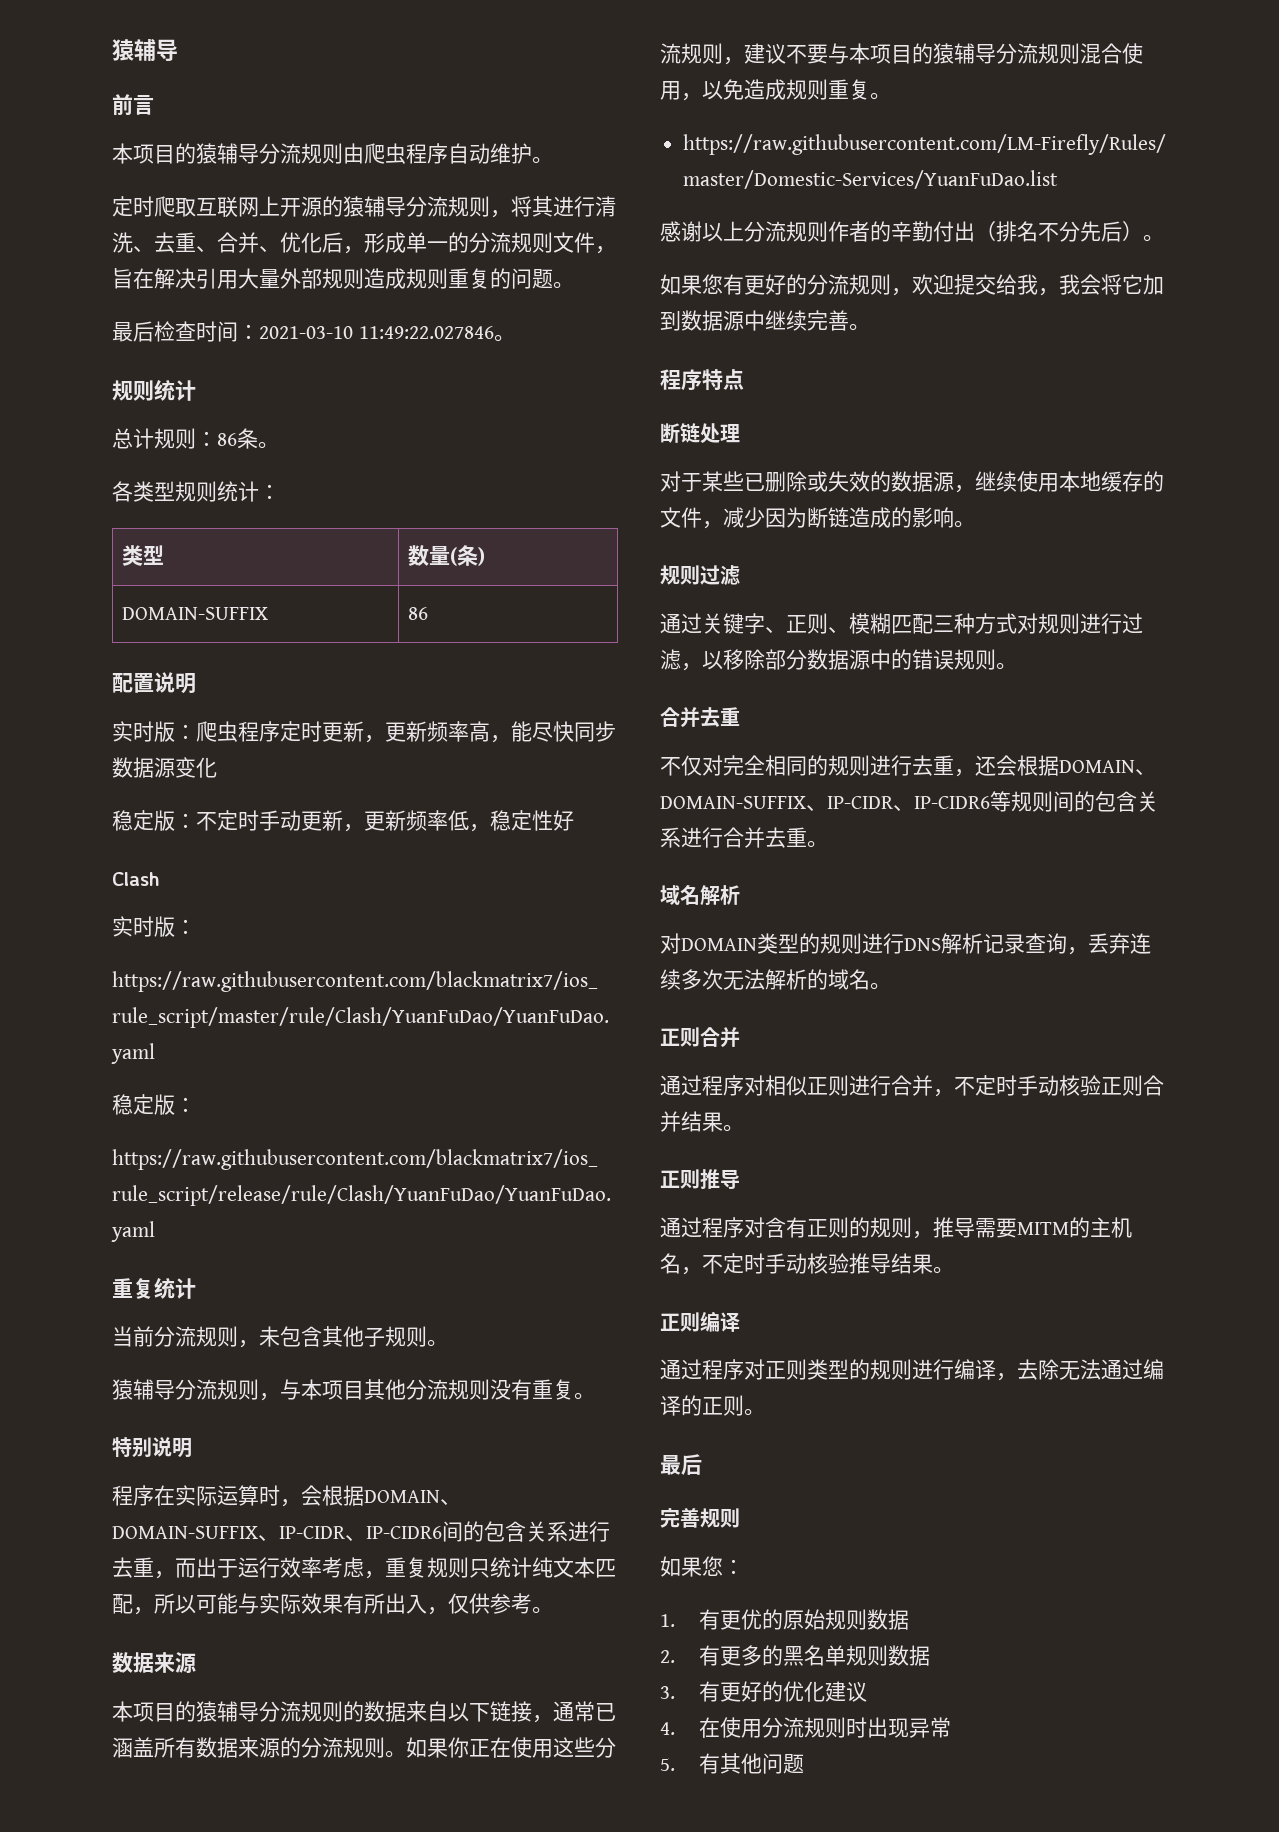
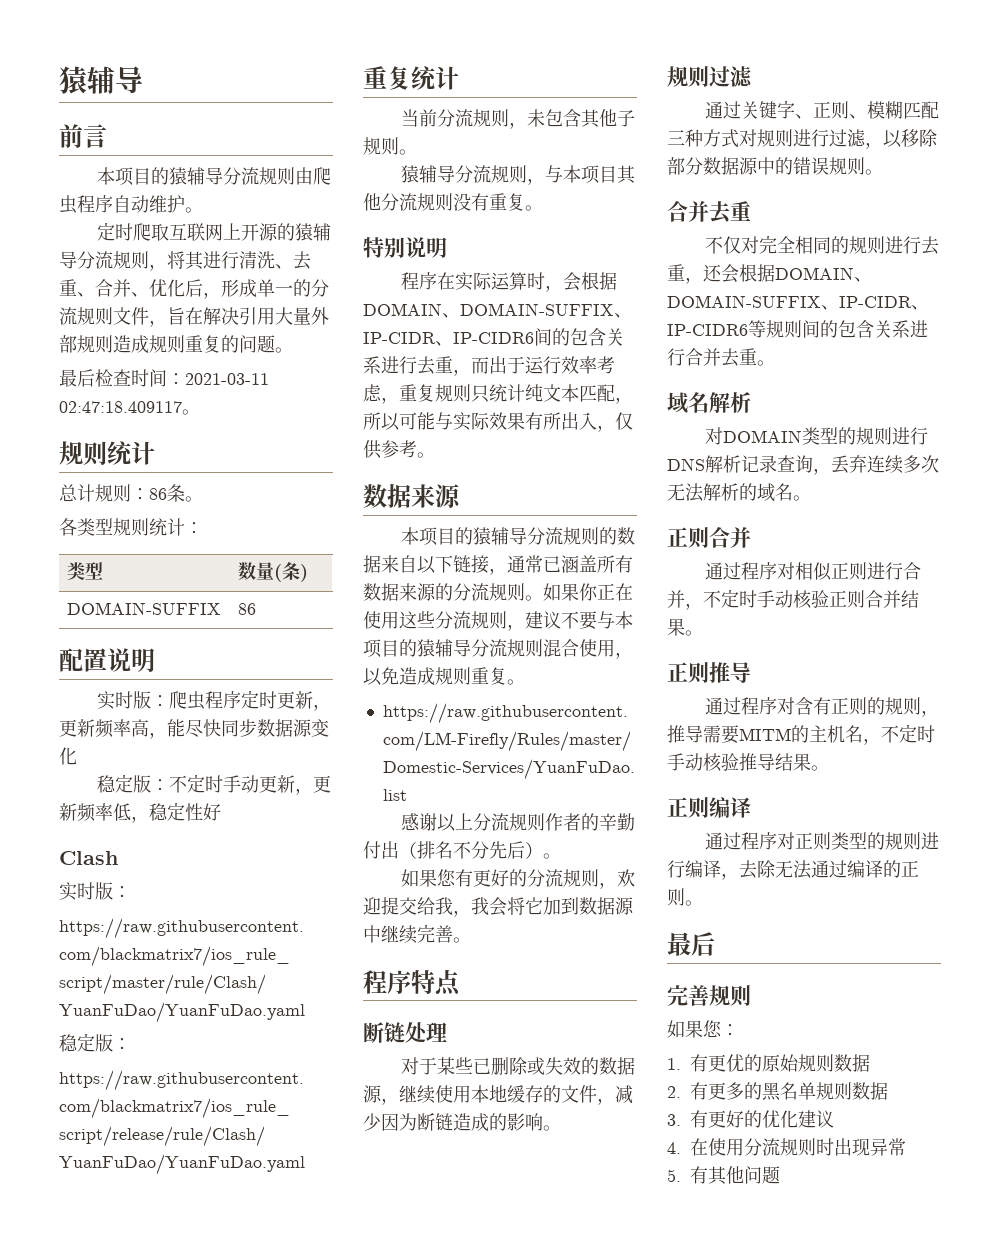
- 最后检查时间：2021-03-10 11:49:22.027846。
+ 最后检查时间：2021-03-11 02:47:18.409117。

